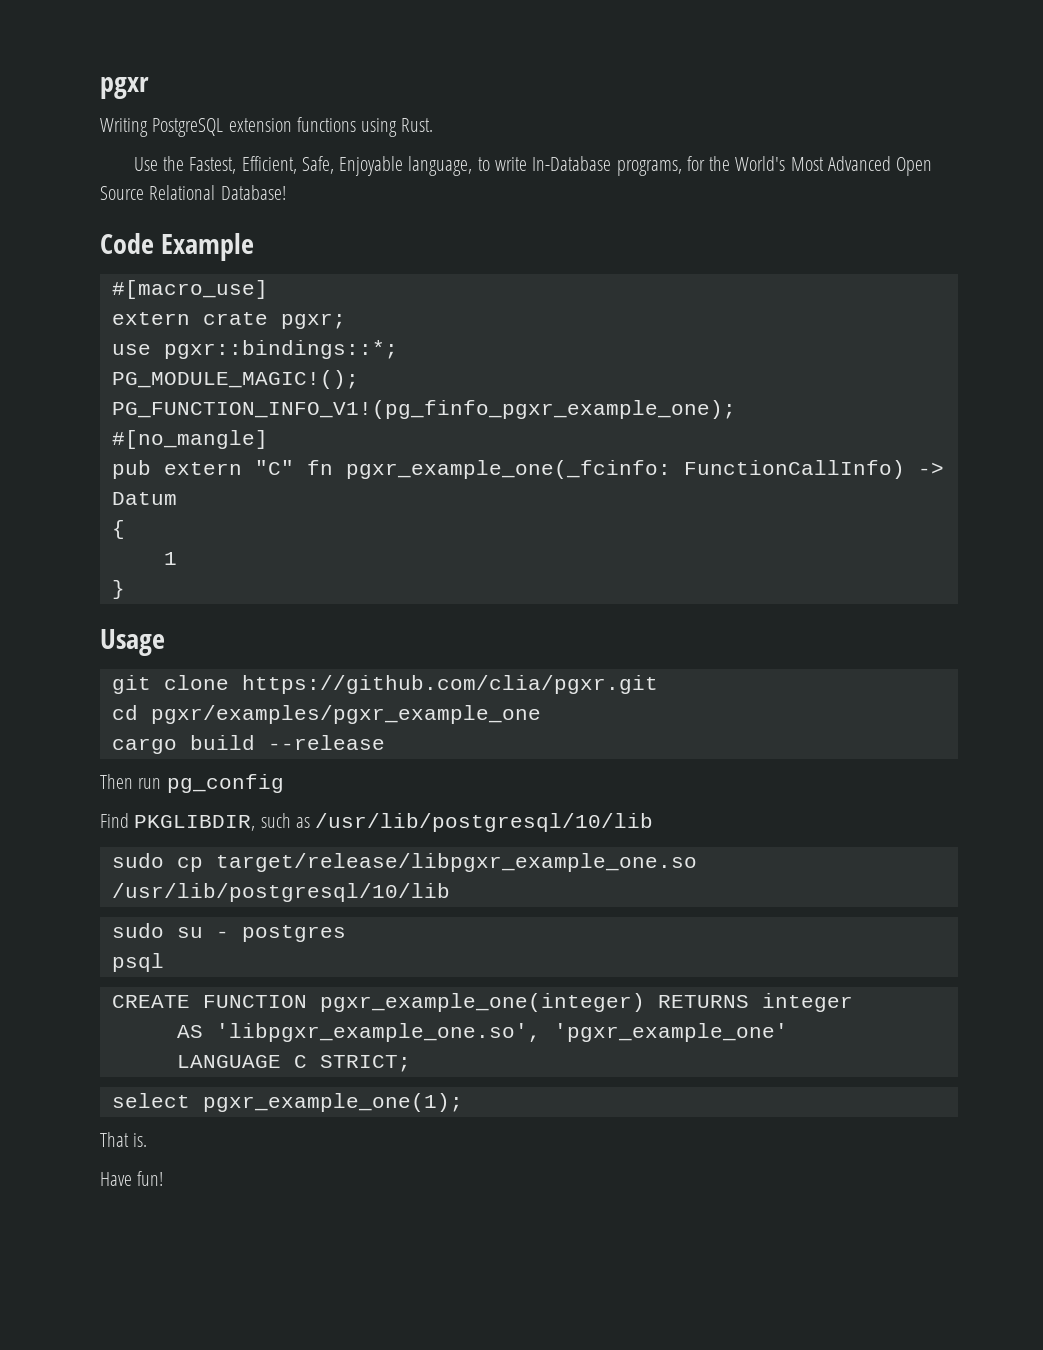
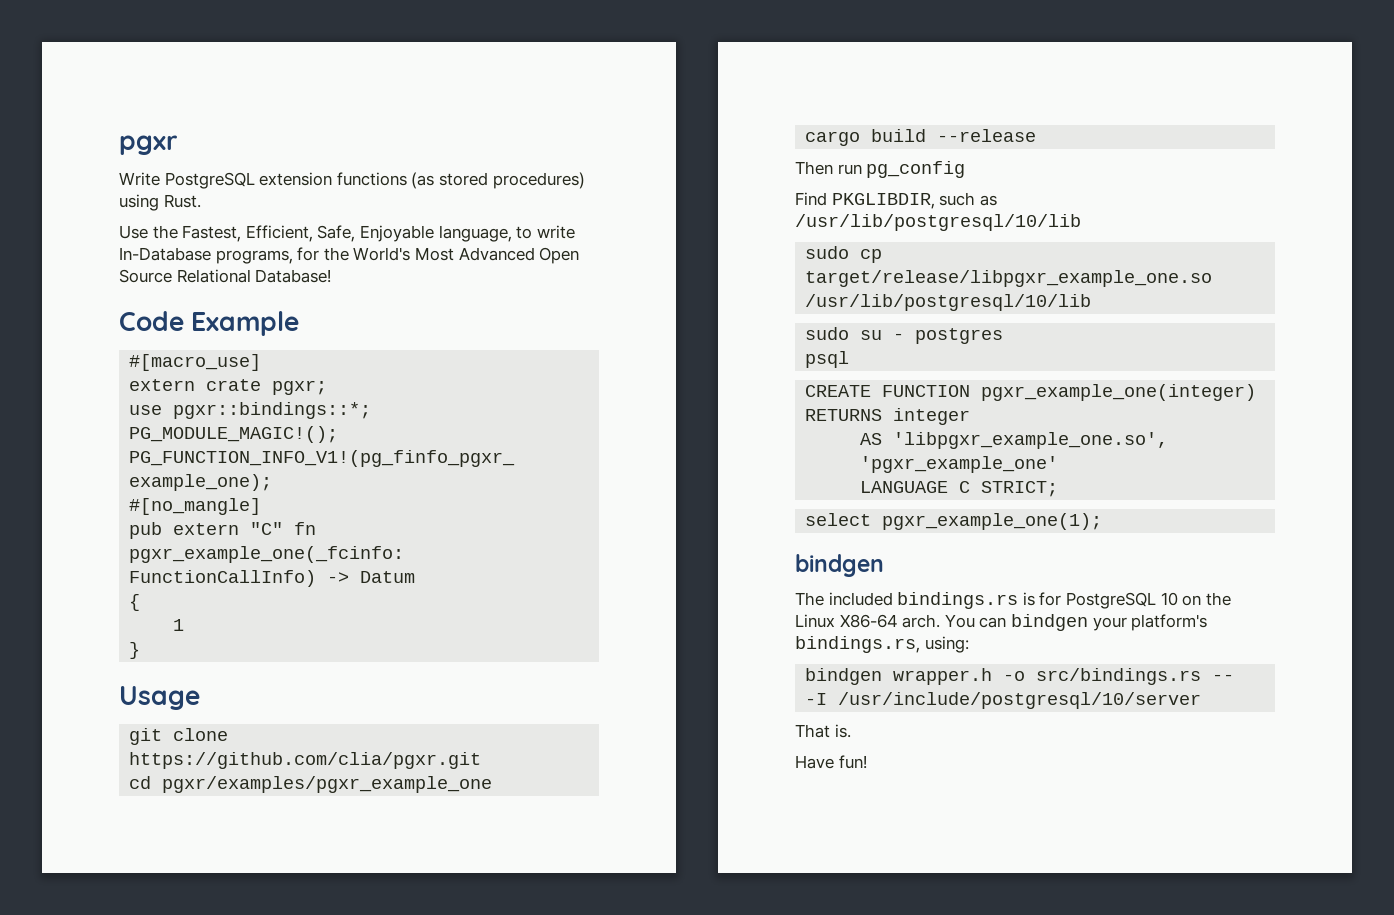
- Writing PostgreSQL extension functions using Rust.
+ Write PostgreSQL extension functions (as stored procedures) using Rust.
  select pgxr_example_one(1);
+ bindgen
+ The included bindings.rs is for PostgreSQL 10 on the Linux X86-64 arch. You can bindgen your platform's bindings.rs, using:
+ bindgen wrapper.h -o src/bindings.rs -- -I /usr/include/postgresql/10/server

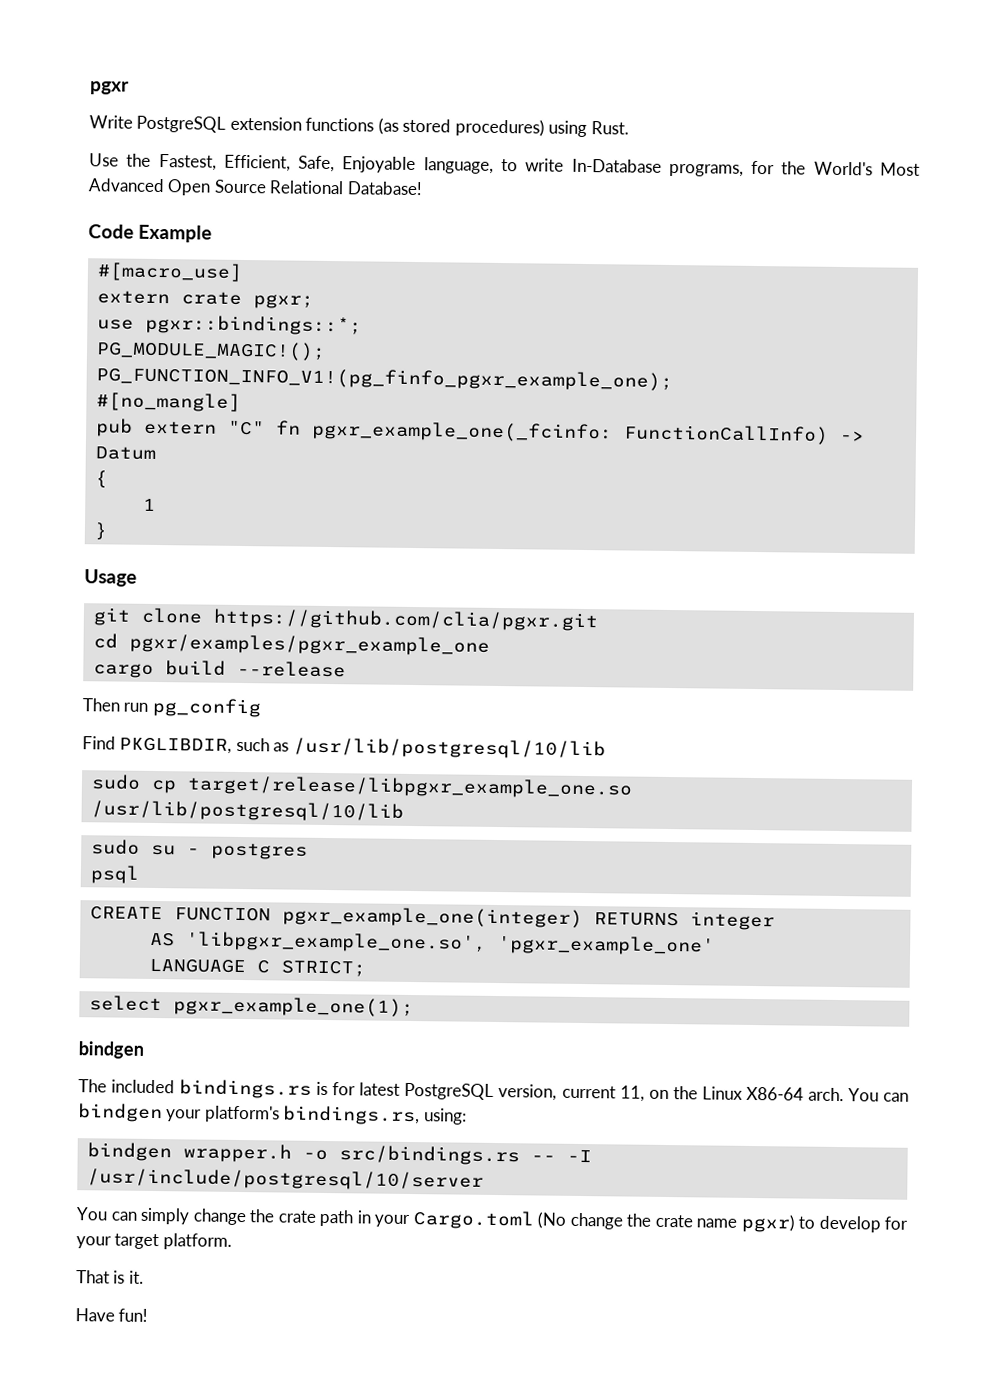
- The included bindings.rs is for PostgreSQL 10 on the Linux X86-64 arch.
+ The included bindings.rs is for latest PostgreSQL version, current 11, on the Linux X86-64 arch.
+ You can simply change the crate path in your Cargo.toml (No change the crate name pgxr) to develop for your target platform.
- That is.
+ That is it.

